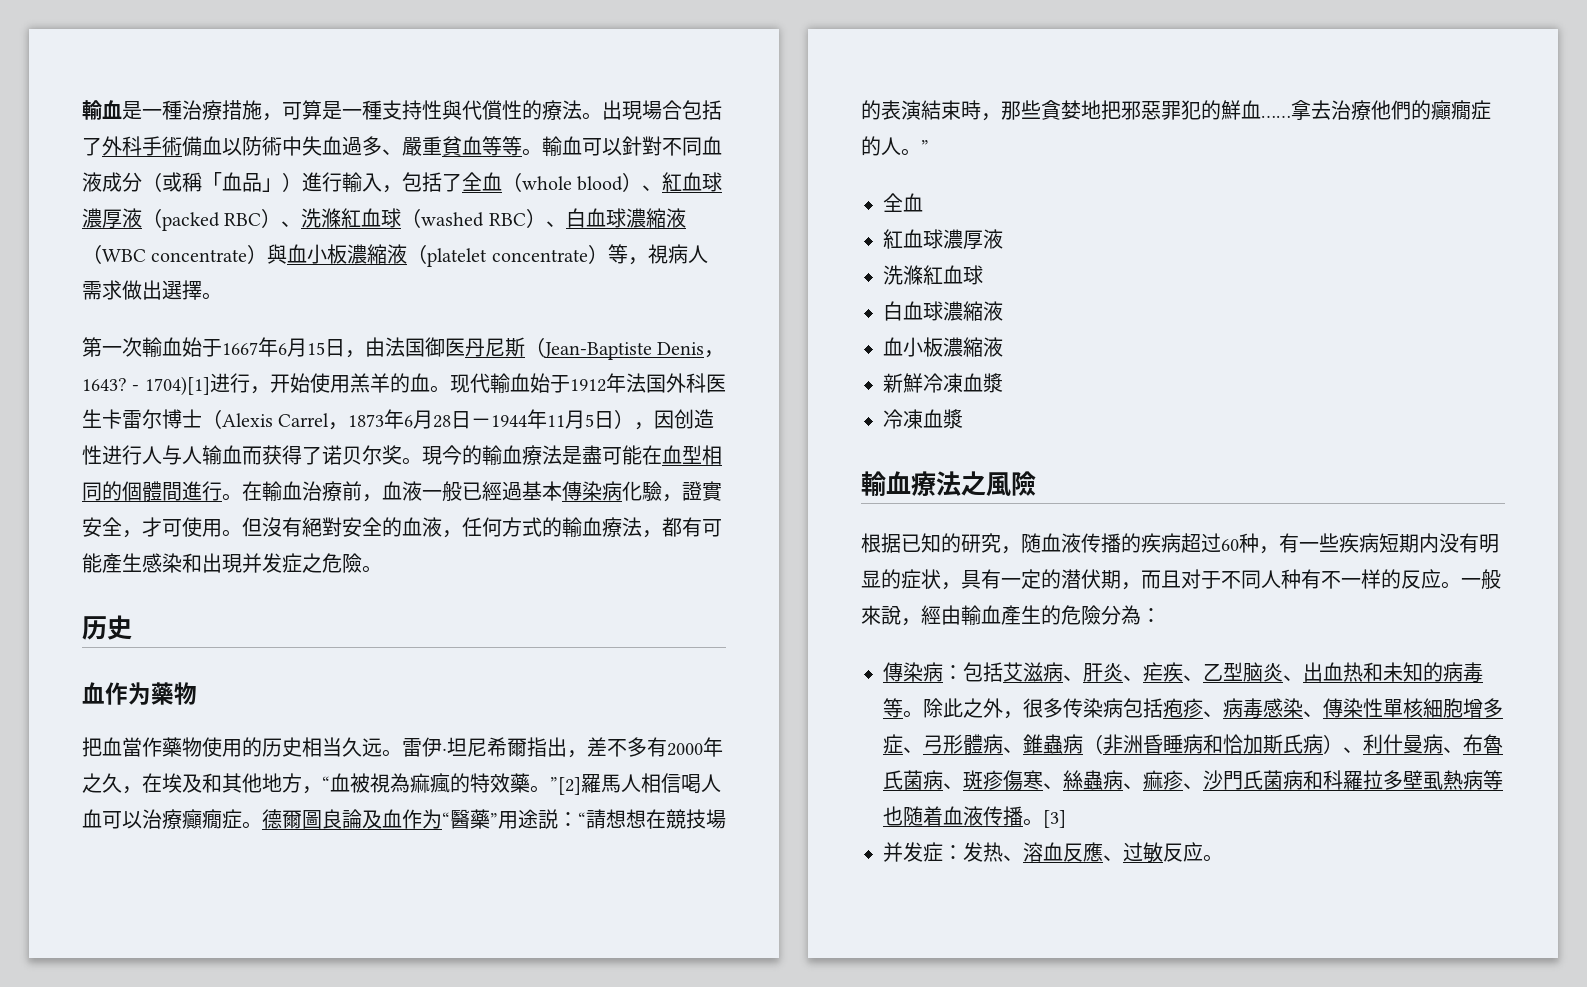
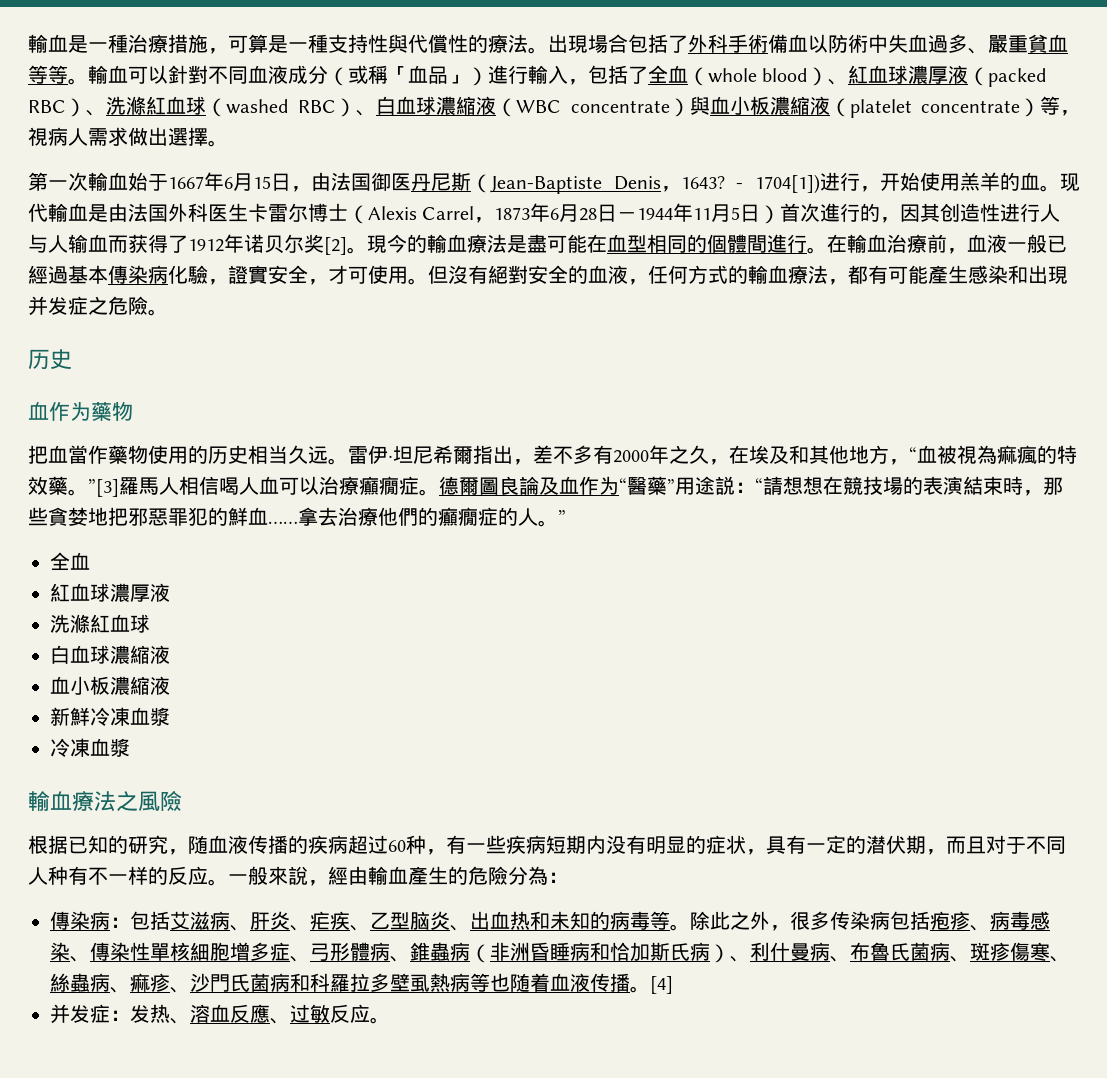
- - 1704)[1]进行，开始使用羔羊的血。
+ - 1704[1])进行，开始使用羔羊的血。
- 现代輸血始于1912年法国外科医生卡雷尔博士（Alexis Carrel，1873年6月28日－1944年11月5日），因创造性进行人与人输血而获得了诺贝尔奖。
+ 现代輸血是由法国外科医生卡雷尔博士（Alexis Carrel，1873年6月28日－1944年11月5日）首次進行的，因其创造性进行人与人输血而获得了1912年诺贝尔奖[2]。
- 雷伊·坦尼希爾指出，差不多有2000年之久，在埃及和其他地方，“血被視為痲瘋的特效藥。”[2]羅馬人相信喝人血可以治療癲癇症。
+ 雷伊·坦尼希爾指出，差不多有2000年之久，在埃及和其他地方，“血被視為痲瘋的特效藥。”[3]羅馬人相信喝人血可以治療癲癇症。
- [3]
+ [4]

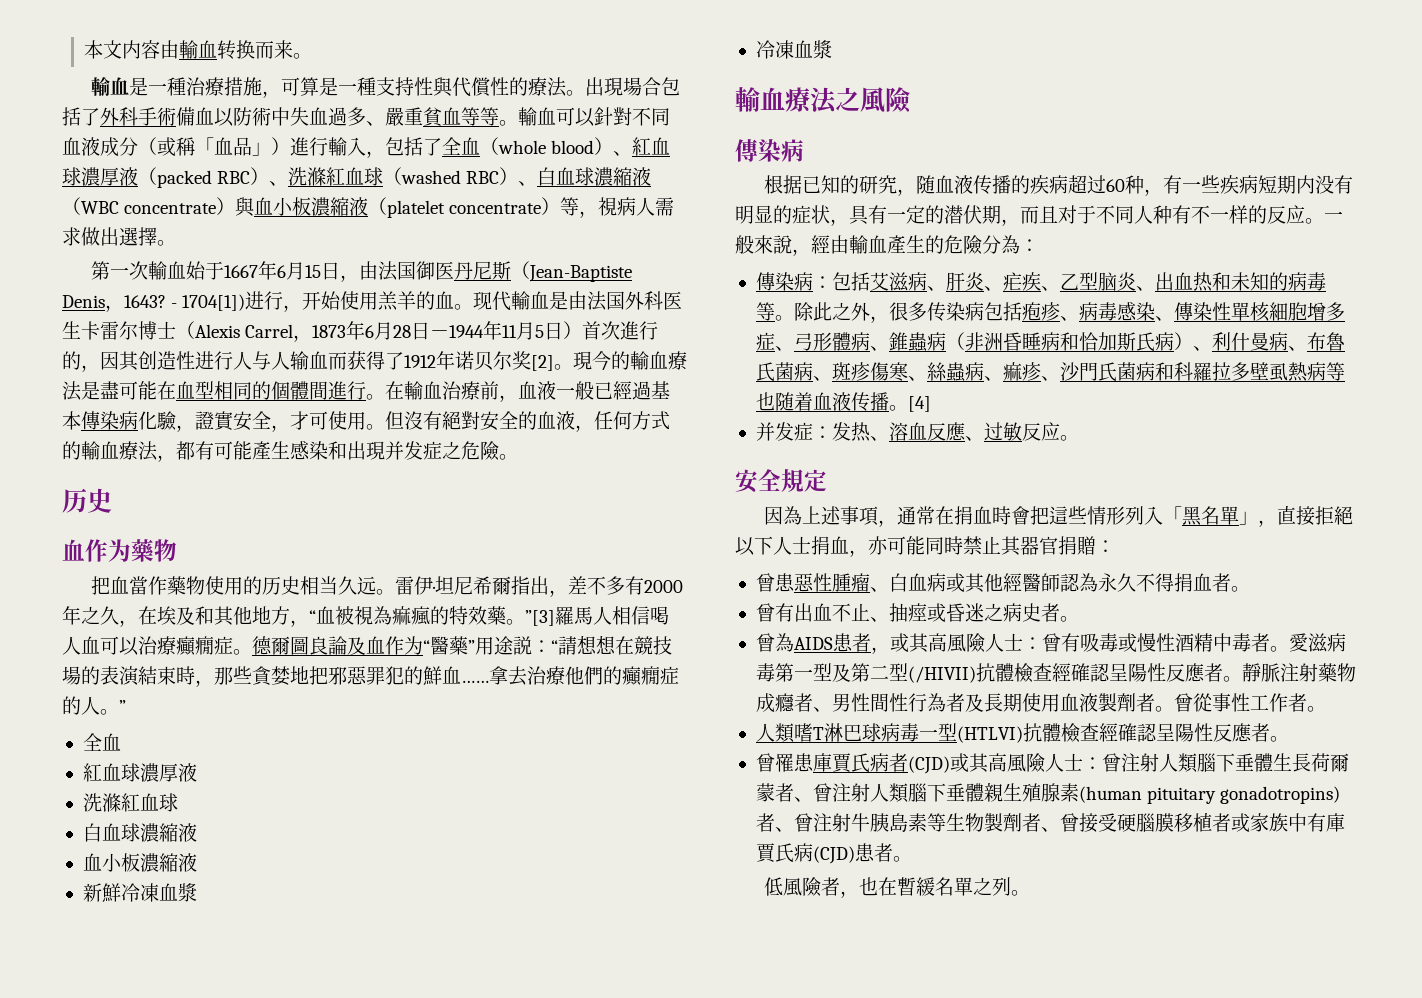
+ 本文内容由輸血转换而来。
  輸血療法之風險
+ 傳染病
+ 安全規定
+ 因為上述事項，通常在捐血時會把這些情形列入「黑名單」，直接拒絕以下人士捐血，亦可能同時禁止其器官捐贈：
+ 曾患惡性腫瘤、白血病或其他經醫師認為永久不得捐血者。
+ 曾有出血不止、抽痙或昏迷之病史者。
+ 曾為AIDS患者，或其高風險人士：曾有吸毒或慢性酒精中毒者。愛滋病毒第一型及第二型(/HIVII)抗體檢查經確認呈陽性反應者。靜脈注射藥物成癮者、男性間性行為者及長期使用血液製劑者。曾從事性工作者。
+ 人類嗜T淋巴球病毒一型(HTLVI)抗體檢查經確認呈陽性反應者。
+ 曾罹患庫賈氏病者(CJD)或其高風險人士：曾注射人類腦下垂體生長荷爾蒙者、曾注射人類腦下垂體親生殖腺素(human pituitary gonadotropins)者、曾注射牛胰島素等生物製劑者、曾接受硬腦膜移植者或家族中有庫賈氏病(CJD)患者。
+ 低風險者，也在暫緩名單之列。

